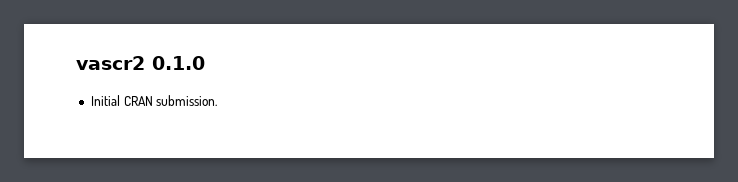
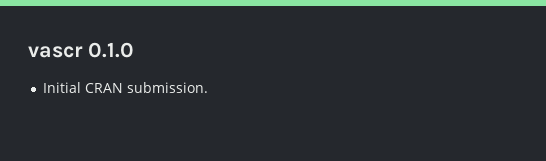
- vascr2 0.1.0
+ vascr 0.1.0

